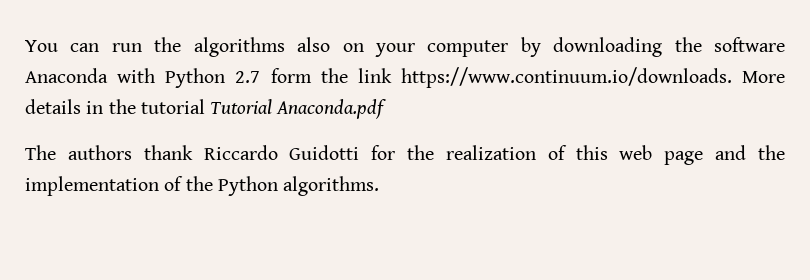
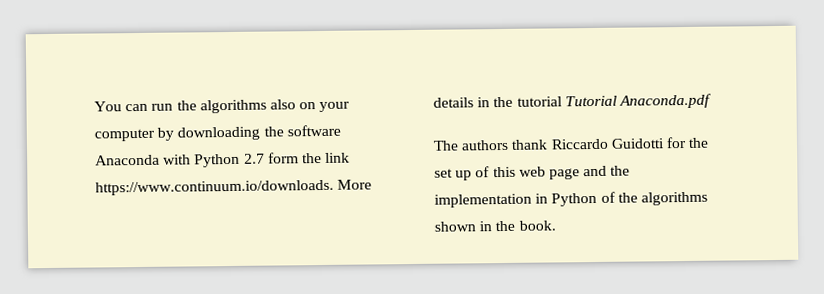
- The authors thank Riccardo Guidotti for the realization of this web page and the implementation of the Python algorithms.
+ The authors thank Riccardo Guidotti for the set up of this web page and the implementation in Python of the algorithms shown in the book.

